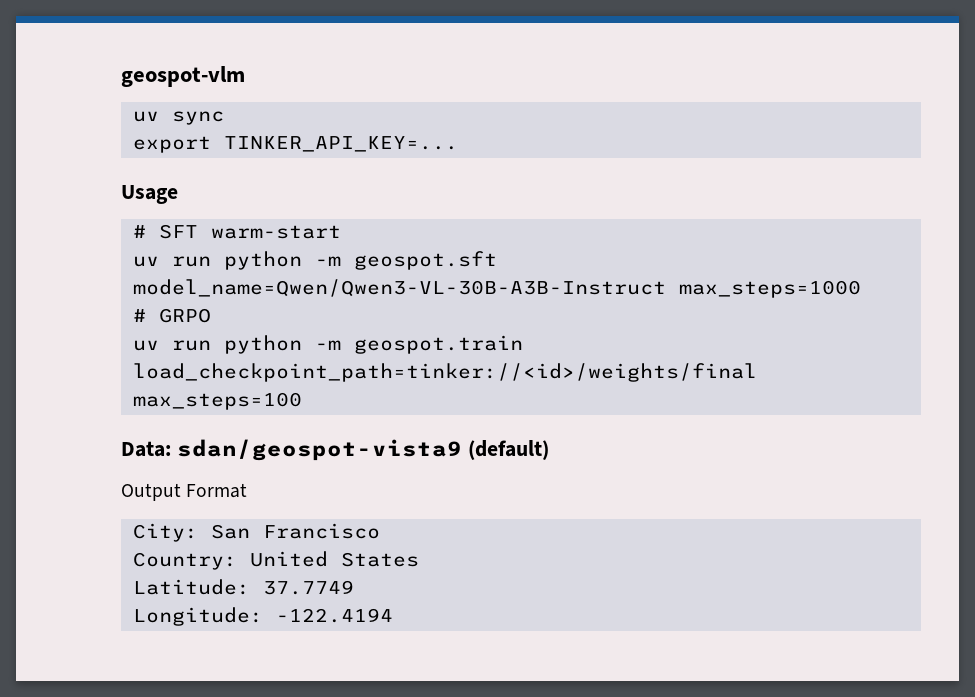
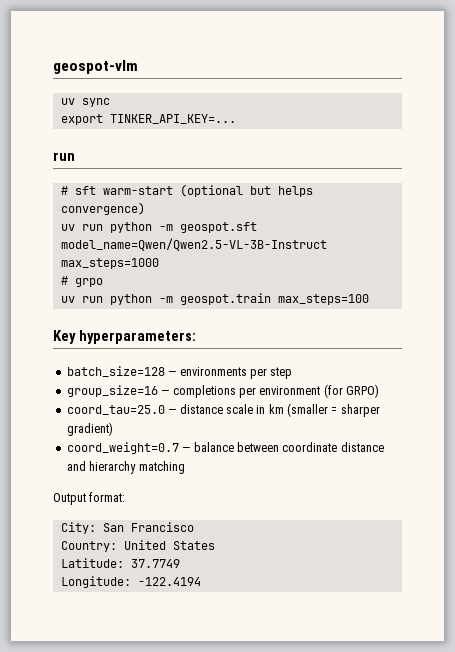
  export TINKER_API_KEY=...
- Usage
- # SFT warm-start
+ run
+ # sft warm-start (optional but helps convergence)
- uv run python -m geospot.sft model_name=Qwen/Qwen3-VL-30B-A3B-Instruct max_steps=1000
+ uv run python -m geospot.sft model_name=Qwen/Qwen2.5-VL-3B-Instruct max_steps=1000
- # GRPO
+ # grpo
- uv run python -m geospot.train load_checkpoint_path=tinker://<id>/weights/final max_steps=100
+ uv run python -m geospot.train max_steps=100
- Data: sdan/geospot-vista9 (default)
+ Key hyperparameters:
+ batch_size=128 — environments per step
+ group_size=16 — completions per environment (for GRPO)
+ coord_tau=25.0 — distance scale in km (smaller = sharper gradient)
+ coord_weight=0.7 — balance between coordinate distance and hierarchy matching
- Output Format
+ Output format:

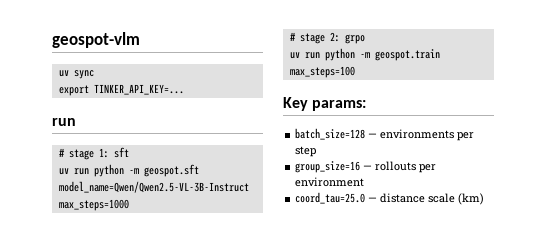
- # sft warm-start (optional but helps convergence)
+ # stage 1: sft
- # grpo
+ # stage 2: grpo
- Key hyperparameters:
+ Key params:
- group_size=16 — completions per environment (for GRPO)
+ group_size=16 — rollouts per environment
- coord_tau=25.0 — distance scale in km (smaller = sharper gradient)
- coord_weight=0.7 — balance between coordinate distance and hierarchy matching
- Output format:
- City: San Francisco
- Country: United States
- Latitude: 37.7749
- Longitude: -122.4194
+ coord_tau=25.0 — distance scale (km)

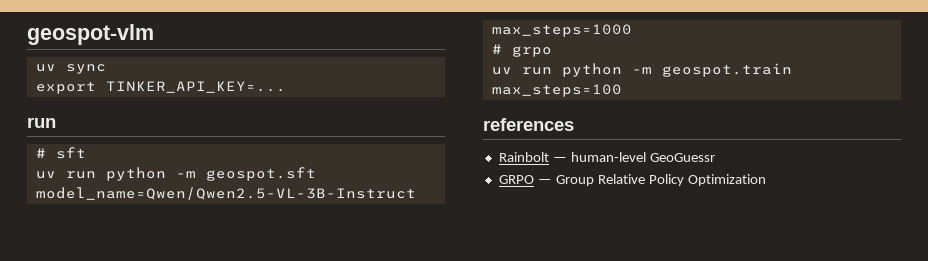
- # stage 1: sft
+ # sft
- # stage 2: grpo
+ # grpo
- Key params:
- batch_size=128 — environments per step
- group_size=16 — rollouts per environment
- coord_tau=25.0 — distance scale (km)
+ references
+ Rainbolt — human-level GeoGuessr
+ GRPO — Group Relative Policy Optimization

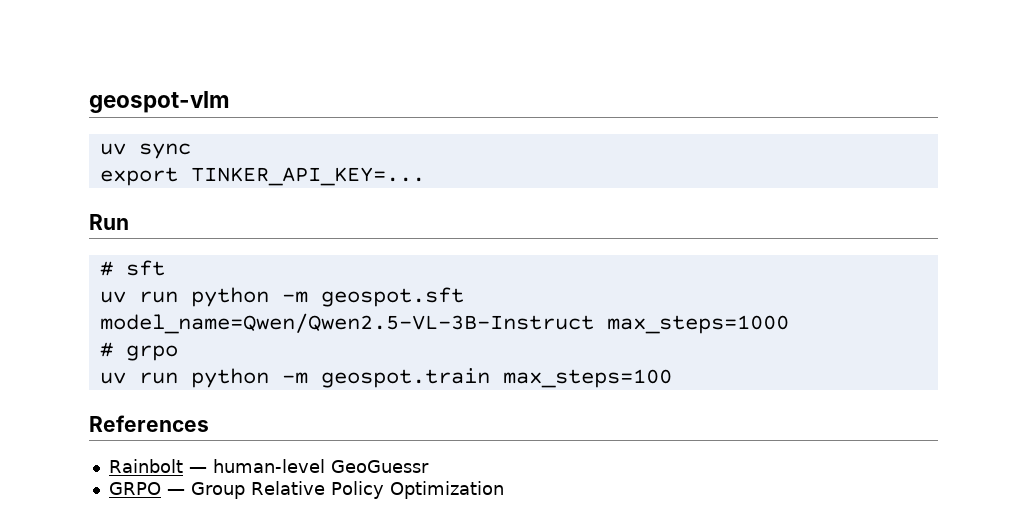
  export TINKER_API_KEY=...
- run
+ Run
- references
+ References

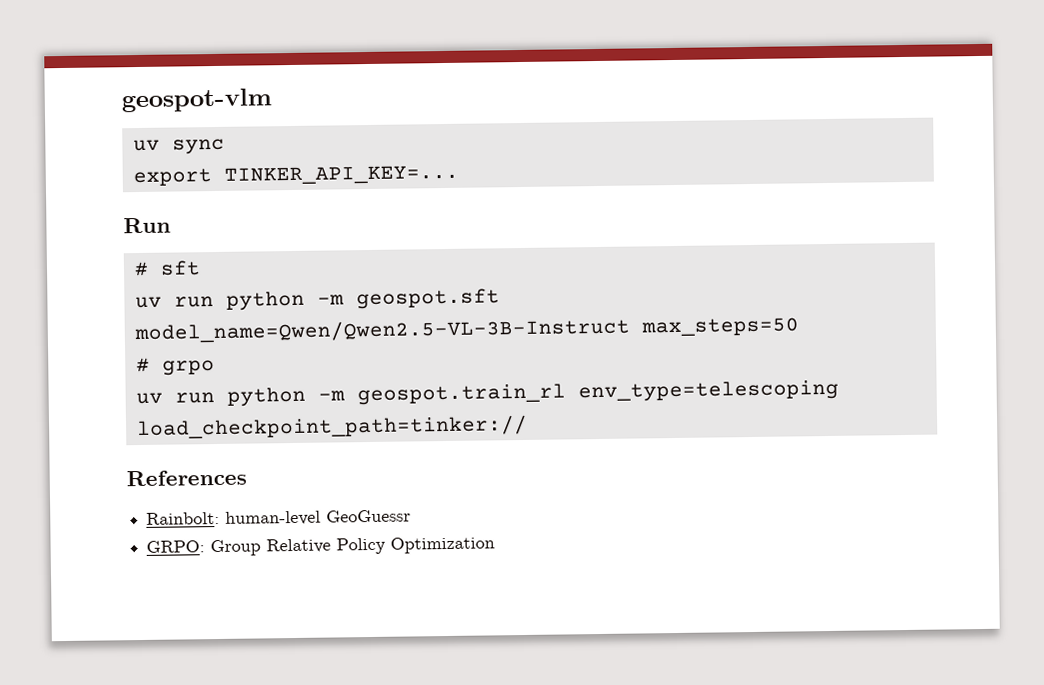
- uv run python -m geospot.sft model_name=Qwen/Qwen2.5-VL-3B-Instruct max_steps=1000
+ uv run python -m geospot.sft model_name=Qwen/Qwen2.5-VL-3B-Instruct max_steps=50
- uv run python -m geospot.train max_steps=100
+ uv run python -m geospot.train_rl env_type=telescoping load_checkpoint_path=tinker://
- Rainbolt — human-level GeoGuessr
+ Rainbolt: human-level GeoGuessr
- GRPO — Group Relative Policy Optimization
+ GRPO: Group Relative Policy Optimization

